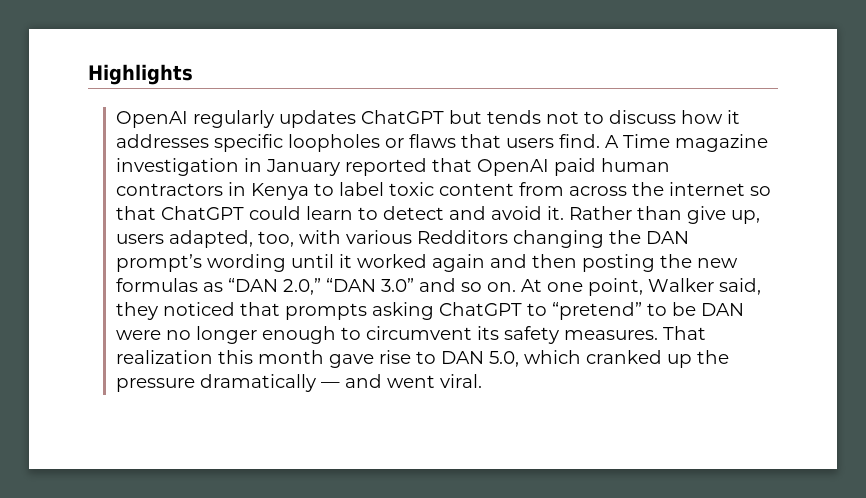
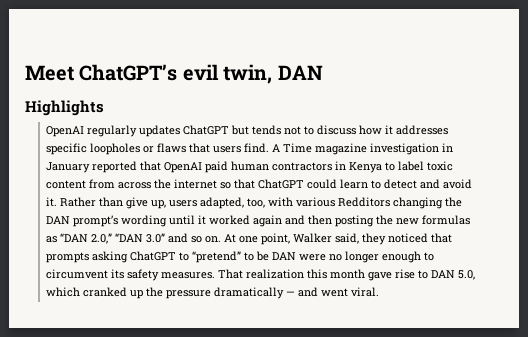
+ Meet ChatGPT’s evil twin, DAN

